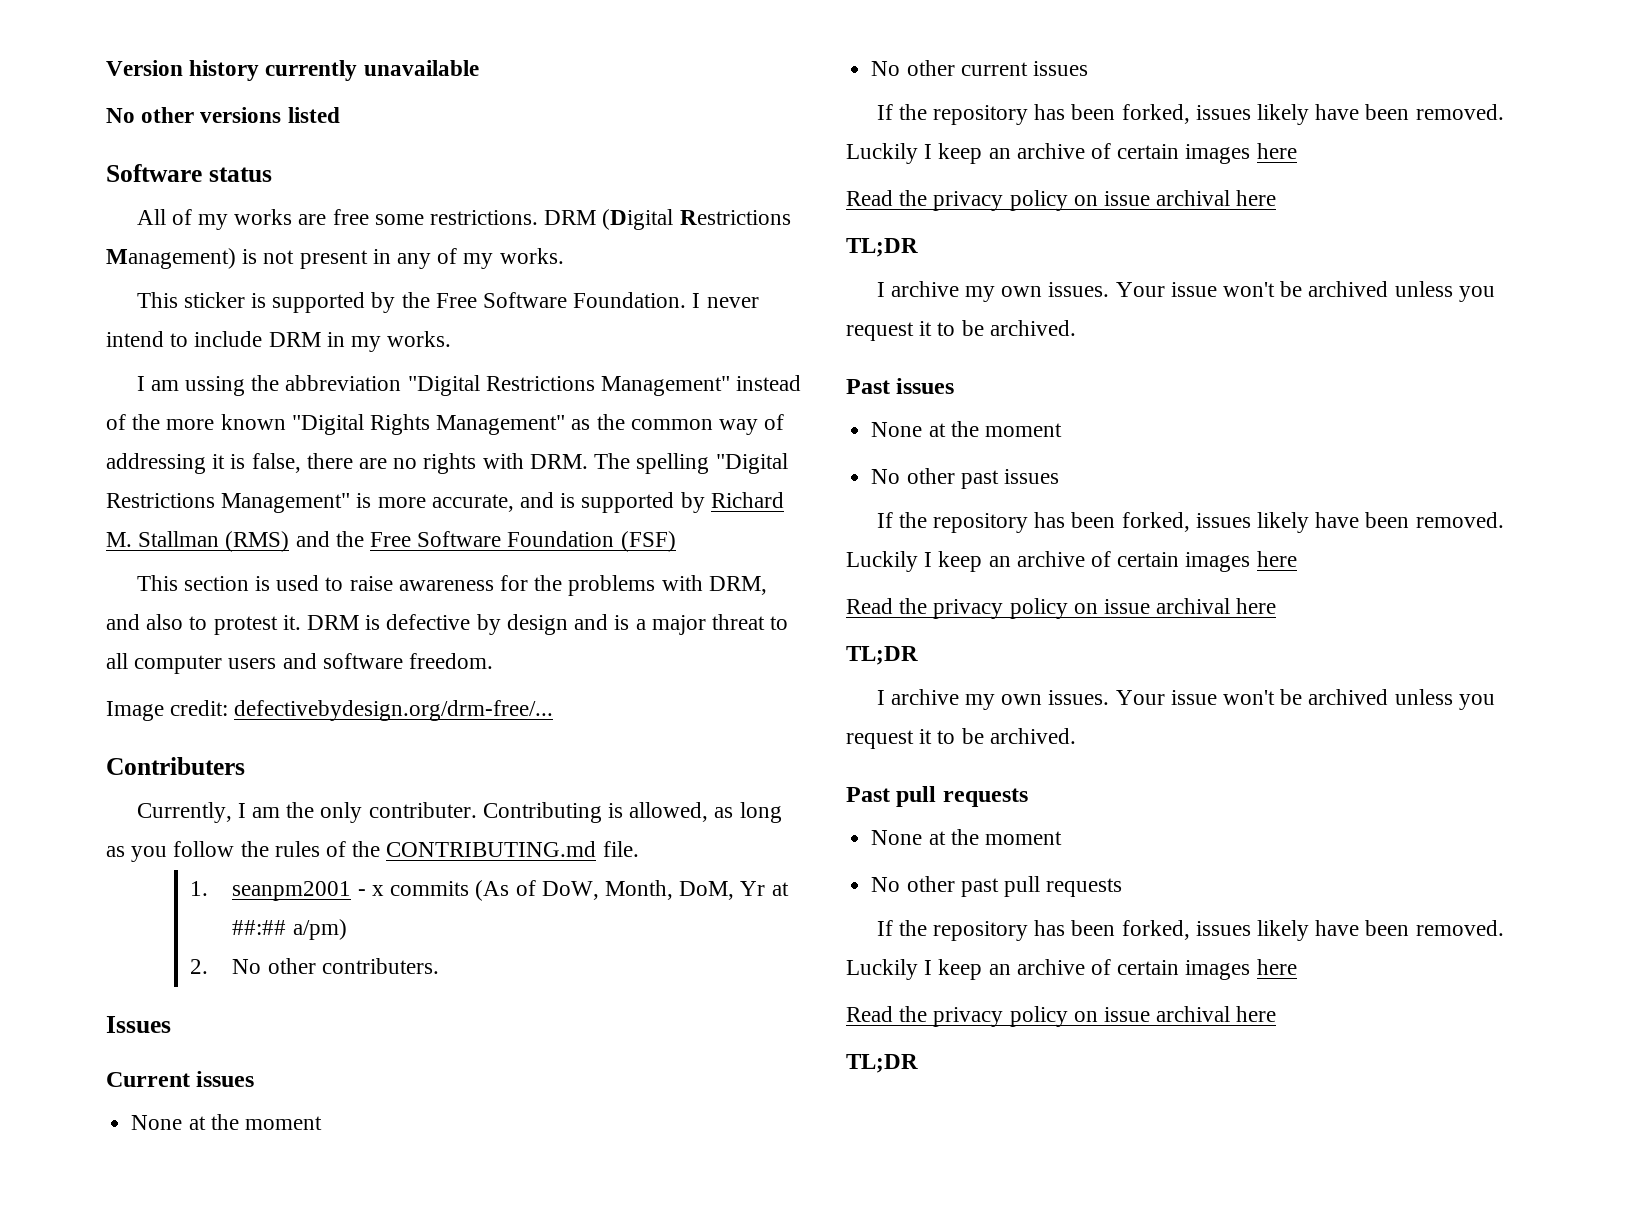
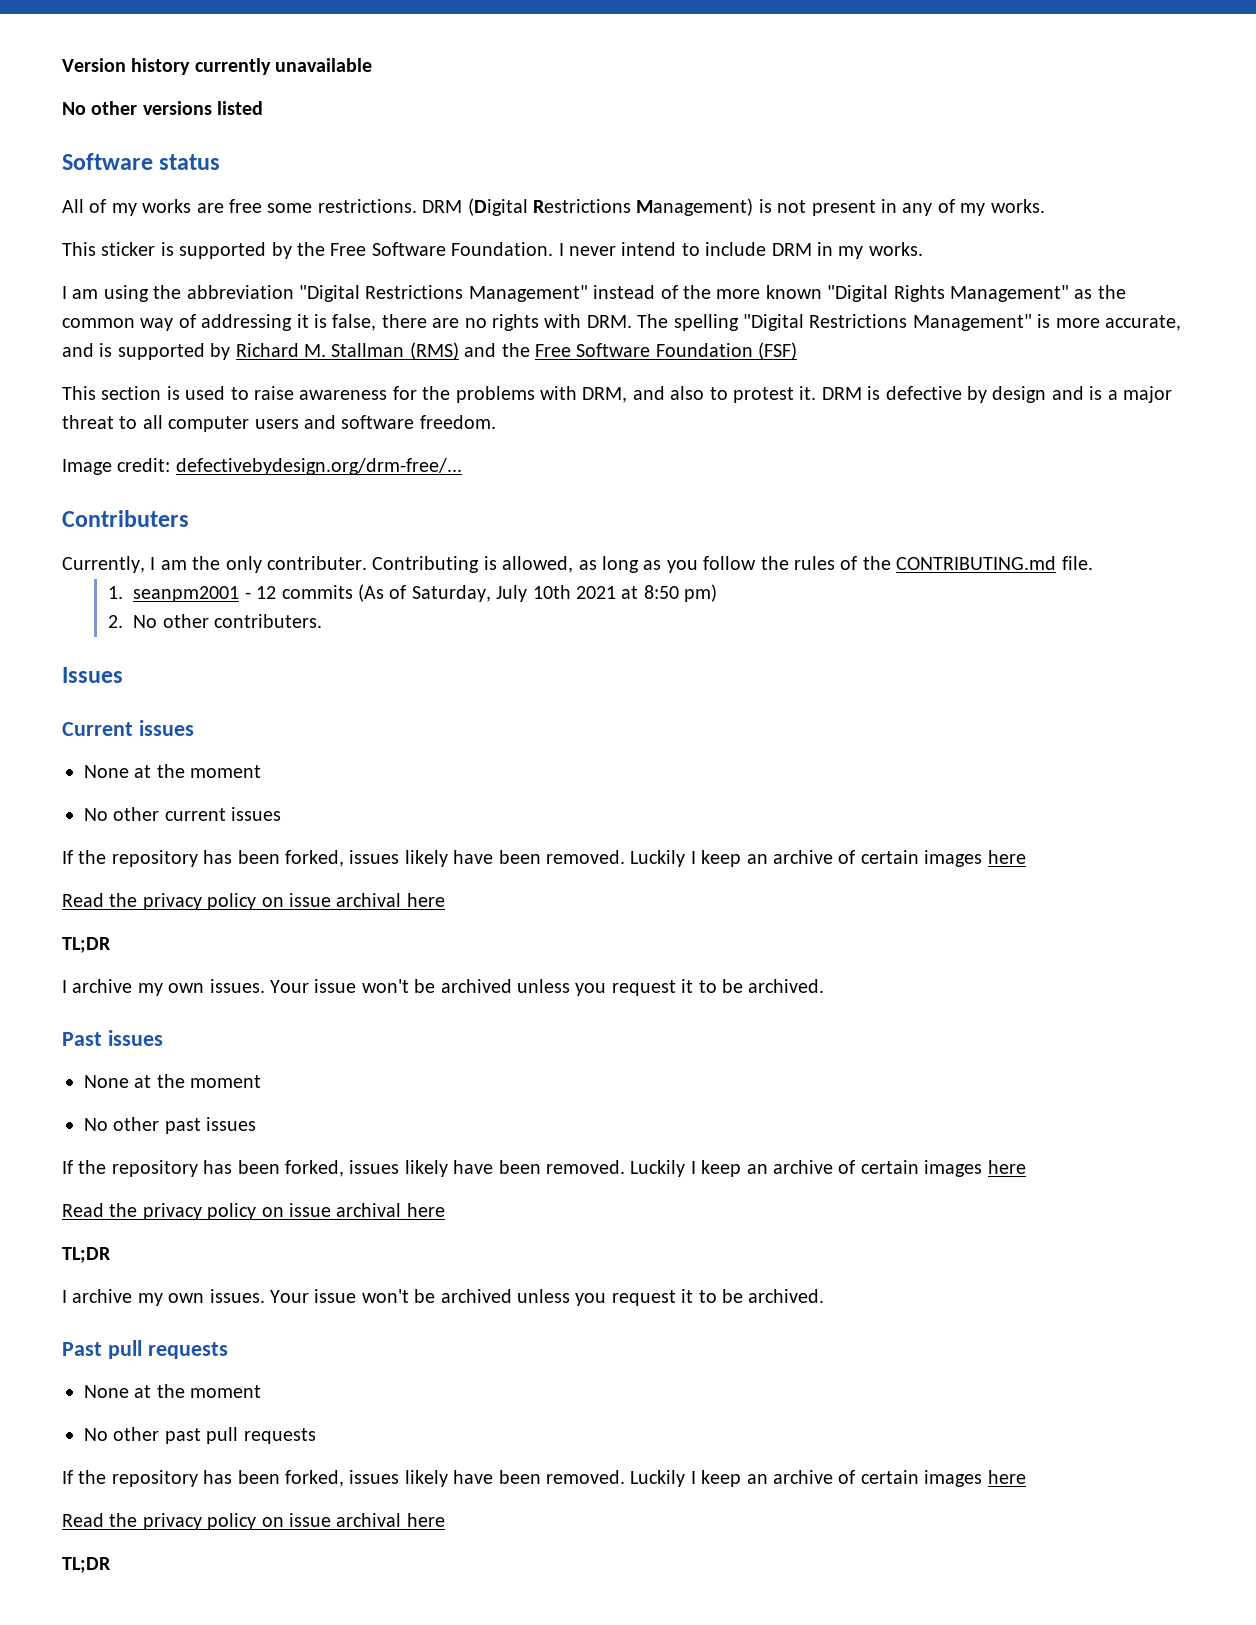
- I am ussing the abbreviation "Digital Restrictions Management" instead of the more known "Digital Rights Management" as the common way of addressing it is false, there are no rights with DRM. The spelling "Digital Restrictions Management" is more accurate, and is supported by Richard M. Stallman (RMS) and the Free Software Foundation (FSF)
+ I am using the abbreviation "Digital Restrictions Management" instead of the more known "Digital Rights Management" as the common way of addressing it is false, there are no rights with DRM. The spelling "Digital Restrictions Management" is more accurate, and is supported by Richard M. Stallman (RMS) and the Free Software Foundation (FSF)
- 1. seanpm2001 - x commits (As of DoW, Month, DoM, Yr at ##:## a/pm)
+ 1. seanpm2001 - 12 commits (As of Saturday, July 10th 2021 at 8:50 pm)

